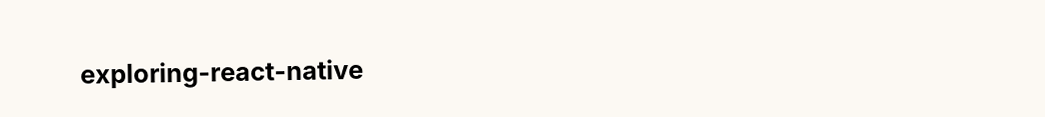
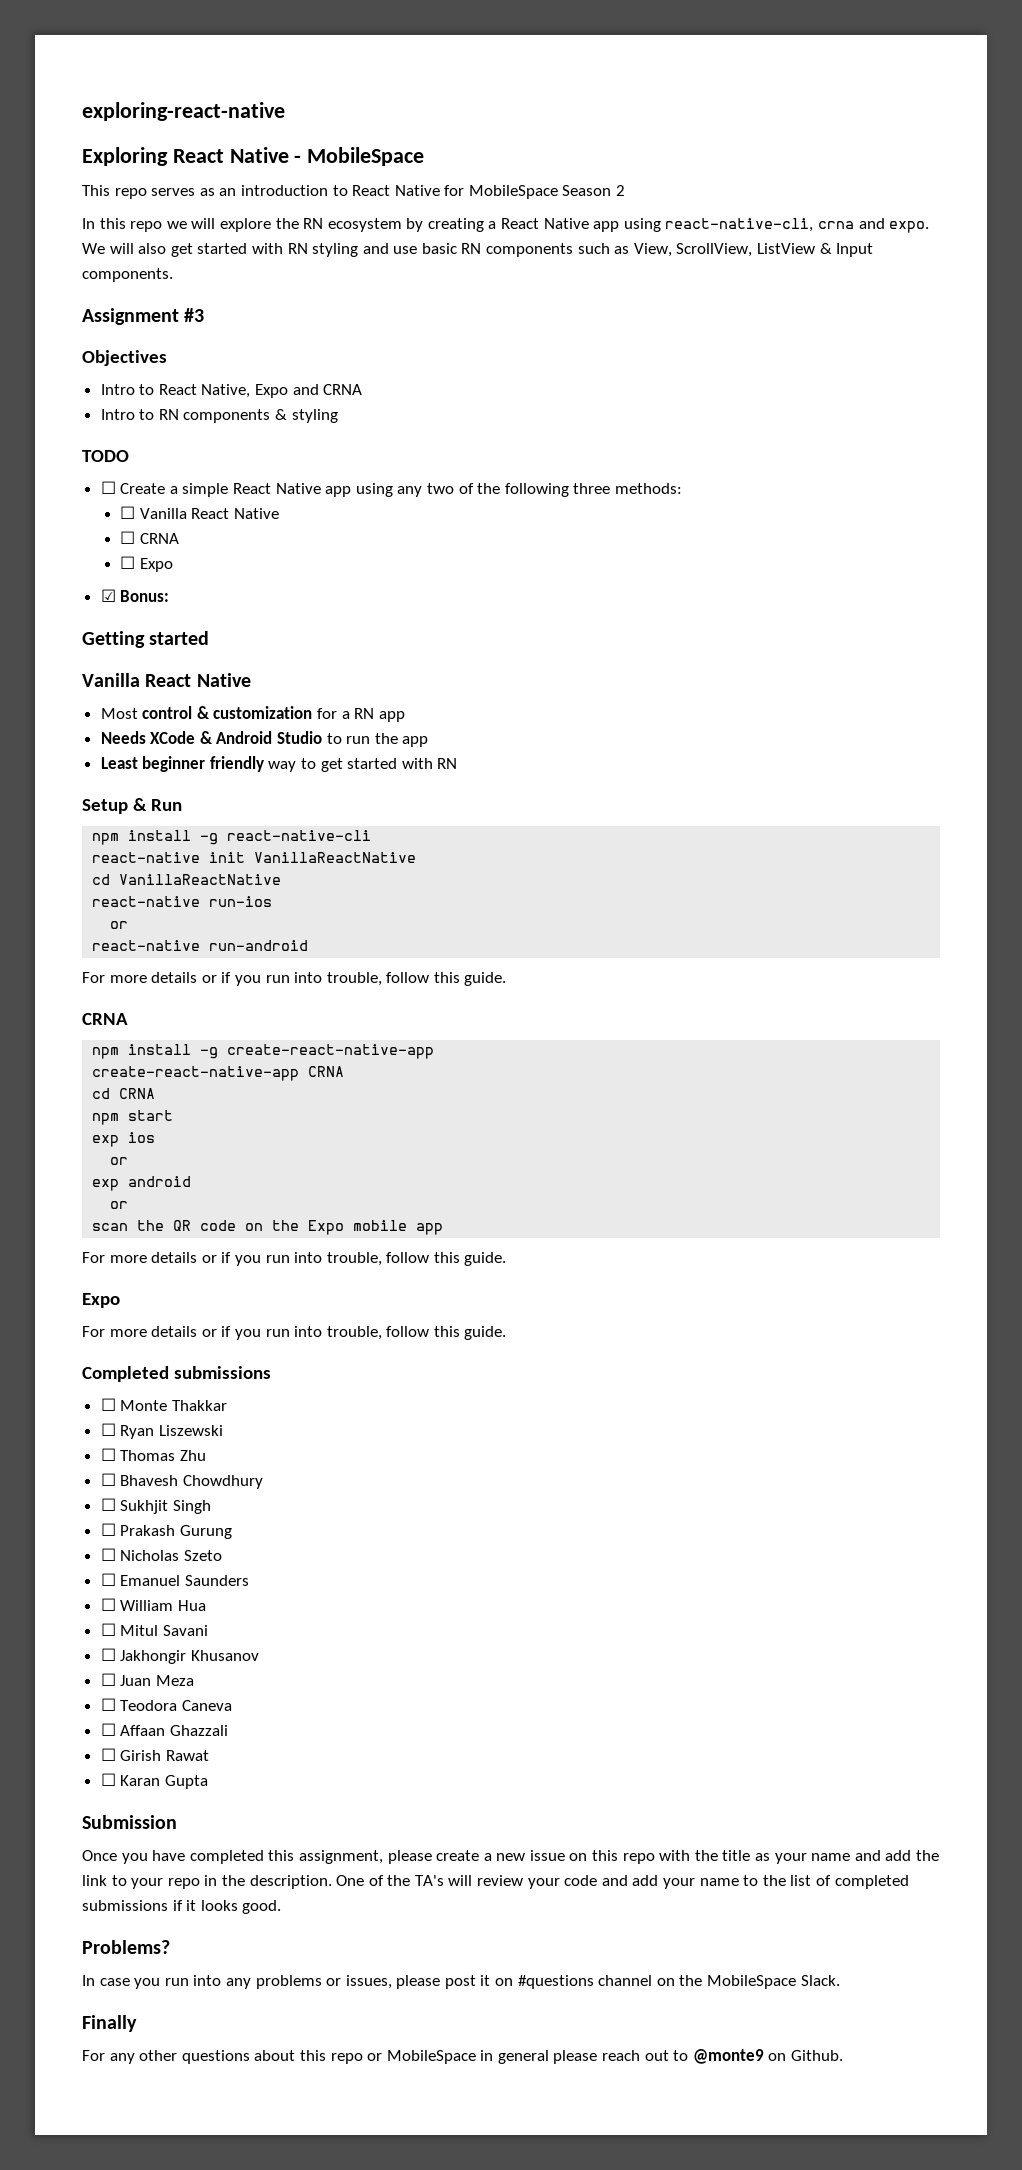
+ Exploring React Native - MobileSpace
+ This repo serves as an introduction to React Native for MobileSpace Season 2
+ In this repo we will explore the RN ecosystem by creating a React Native app using react-native-cli, crna and expo. We will also get started with RN styling and use basic RN components such as View, ScrollView, ListView & Input components.
+ Assignment #3
+ Objectives
+ Intro to React Native, Expo and CRNA
+ Intro to RN components & styling
+ TODO
+ ☐ Create a simple React Native app using any two of the following three methods:
+ ☐ Vanilla React Native
+ ☐ CRNA
+ ☐ Expo
+ ☑ Bonus:
+ Getting started
+ Vanilla React Native
+ Most control & customization for a RN app
+ Needs XCode & Android Studio to run the app
+ Least beginner friendly way to get started with RN
+ Setup & Run
+ npm install -g react-native-cli
+ react-native init VanillaReactNative
+ cd VanillaReactNative
+ react-native run-ios
+ or
+ react-native run-android
+ For more details or if you run into trouble, follow this guide.
+ CRNA
+ npm install -g create-react-native-app
+ create-react-native-app CRNA
+ cd CRNA
+ npm start
+ exp ios
+ or
+ exp android
+ or
+ scan the QR code on the Expo mobile app
+ For more details or if you run into trouble, follow this guide.
+ Expo
+ For more details or if you run into trouble, follow this guide.
+ Completed submissions
+ ☐ Monte Thakkar
+ ☐ Ryan Liszewski
+ ☐ Thomas Zhu
+ ☐ Bhavesh Chowdhury
+ ☐ Sukhjit Singh
+ ☐ Prakash Gurung
+ ☐ Nicholas Szeto
+ ☐ Emanuel Saunders
+ ☐ William Hua
+ ☐ Mitul Savani
+ ☐ Jakhongir Khusanov
+ ☐ Juan Meza
+ ☐ Teodora Caneva
+ ☐ Affaan Ghazzali
+ ☐ Girish Rawat
+ ☐ Karan Gupta
+ Submission
+ Once you have completed this assignment, please create a new issue on this repo with the title as your name and add the link to your repo in the description. One of the TA's will review your code and add your name to the list of completed submissions if it looks good.
+ Problems?
+ In case you run into any problems or issues, please post it on #questions channel on the MobileSpace Slack.
+ Finally
+ For any other questions about this repo or MobileSpace in general please reach out to @monte9 on Github.

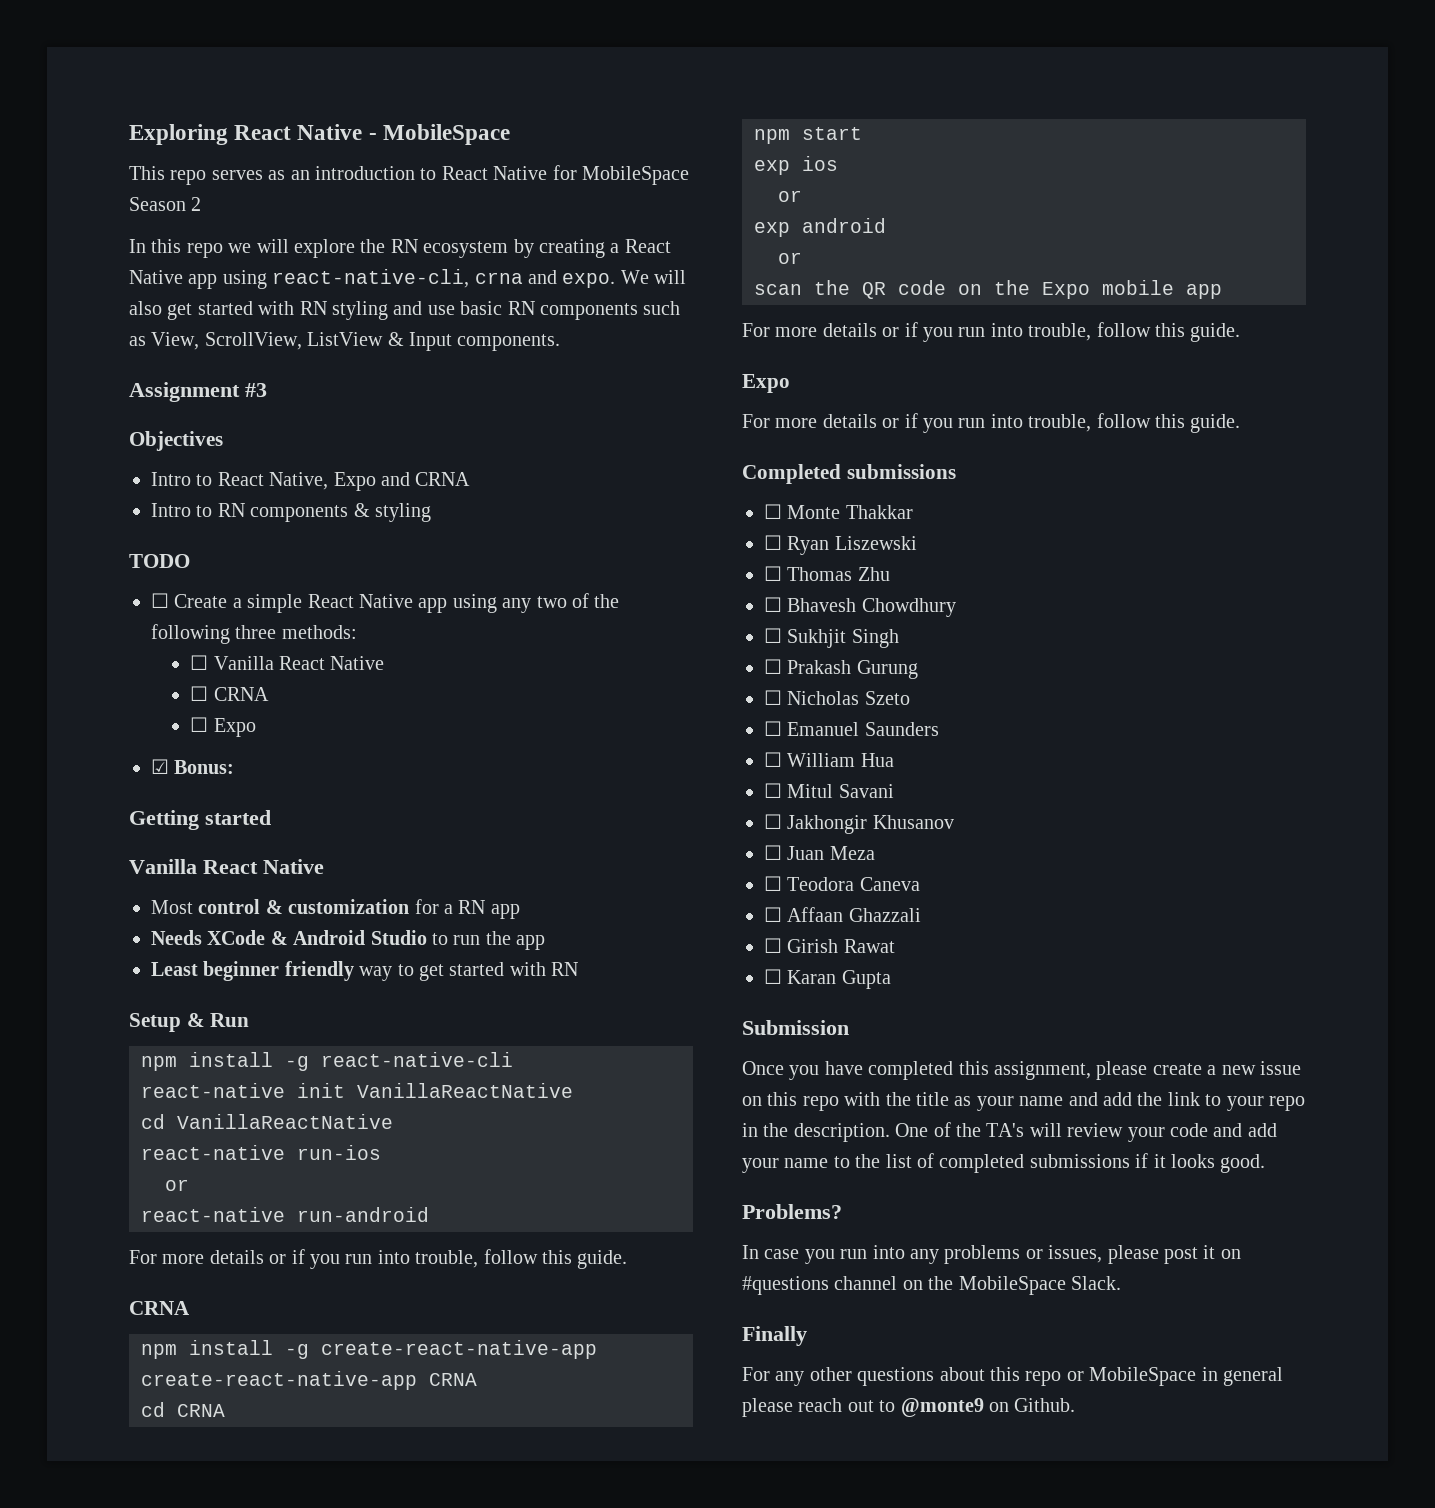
- exploring-react-native

